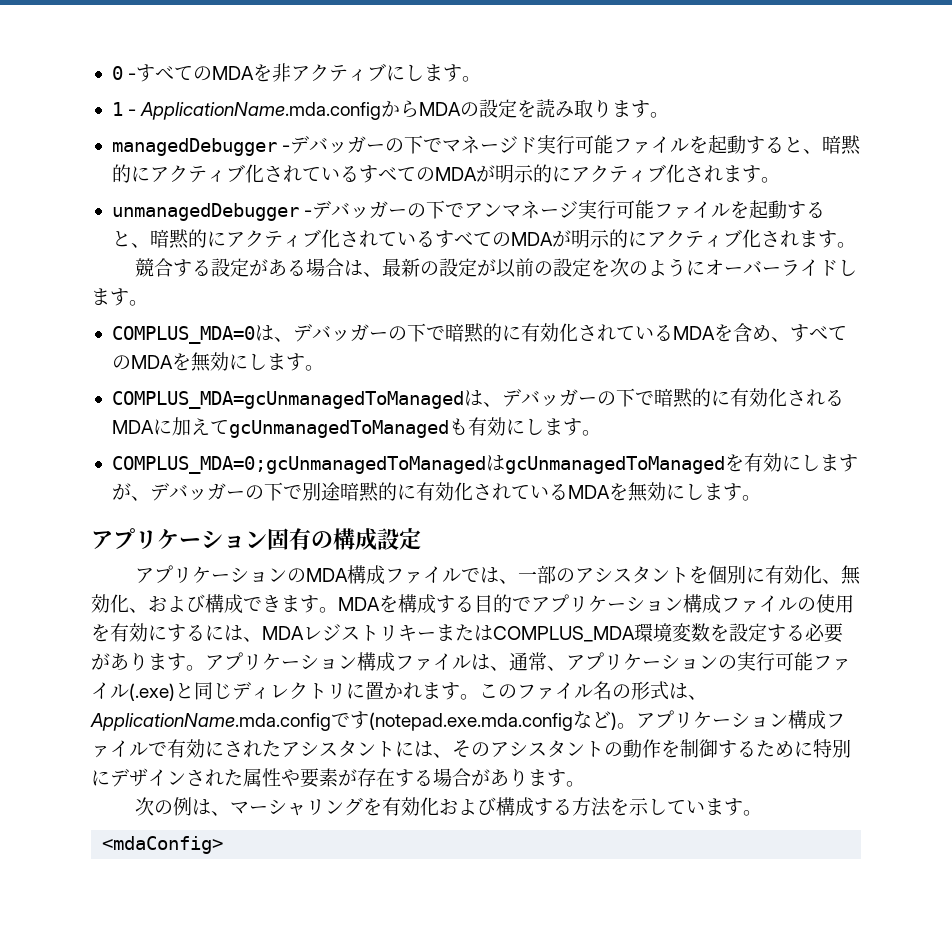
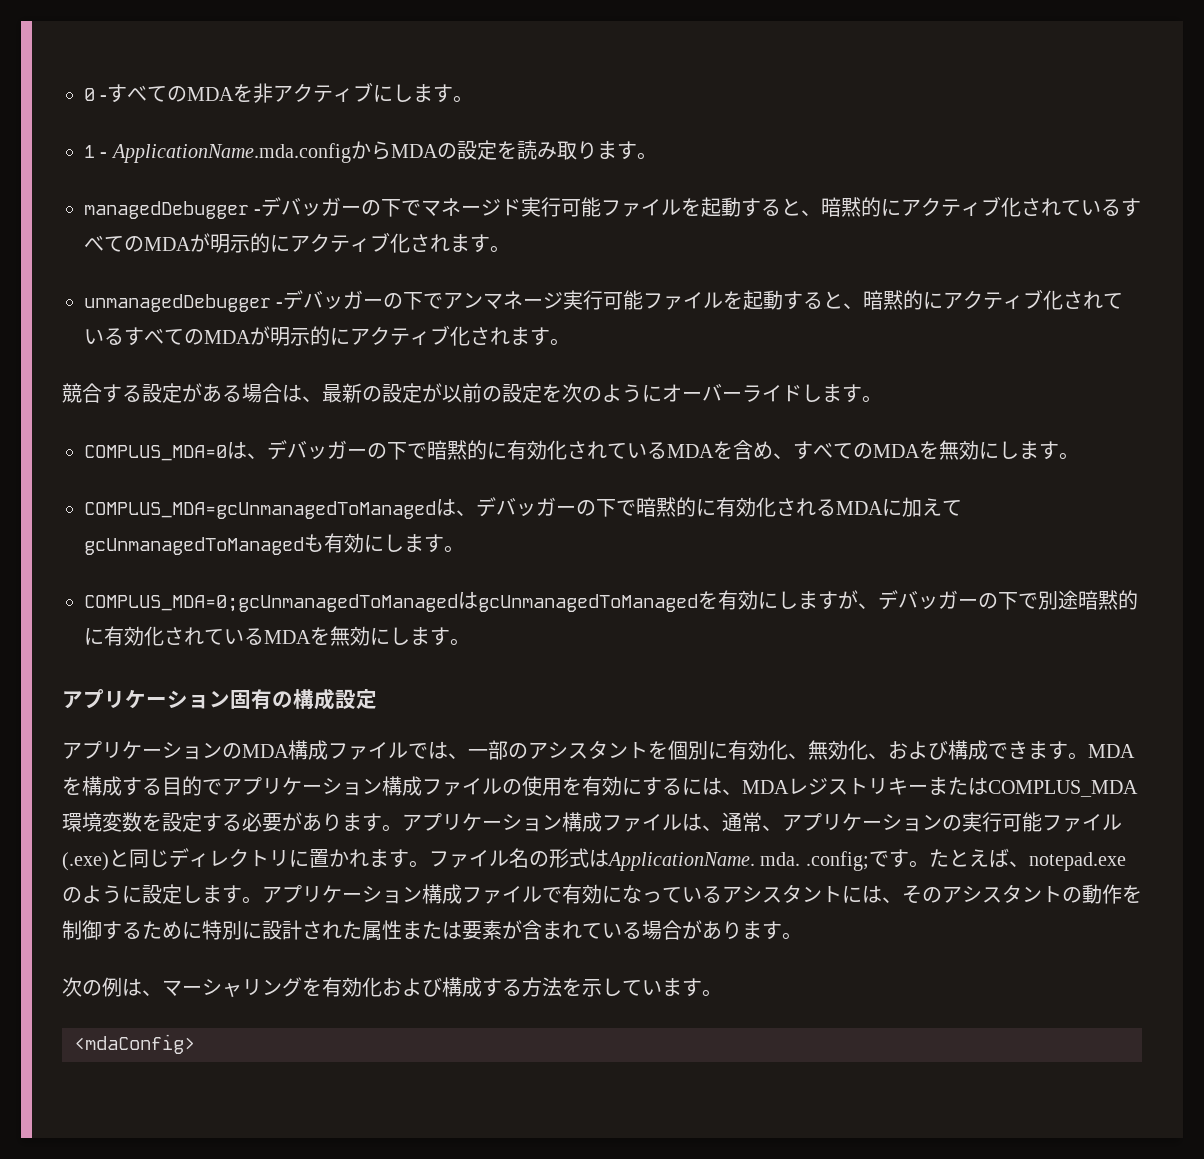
- このファイル名の形式は、ApplicationName.mda.configです(notepad.exe.mda.configなど)。
+ ファイル名の形式はApplicationName. mda. .config;です。たとえば、notepad.exeのように設定します。
- アプリケーション構成ファイルで有効にされたアシスタントには、そのアシスタントの動作を制御するために特別にデザインされた属性や要素が存在する場合があります。
+ アプリケーション構成ファイルで有効になっているアシスタントには、そのアシスタントの動作を制御するために特別に設計された属性または要素が含まれている場合があります。

